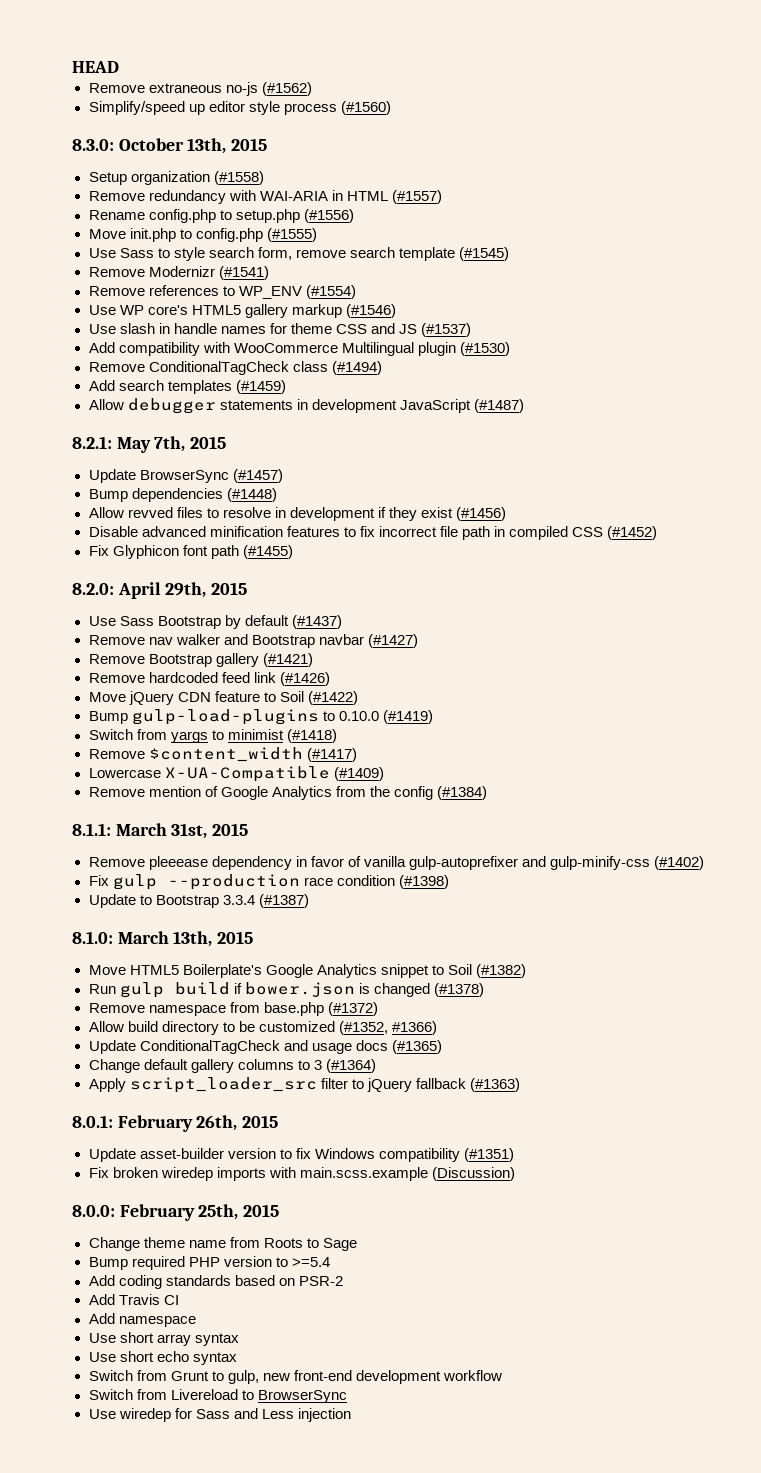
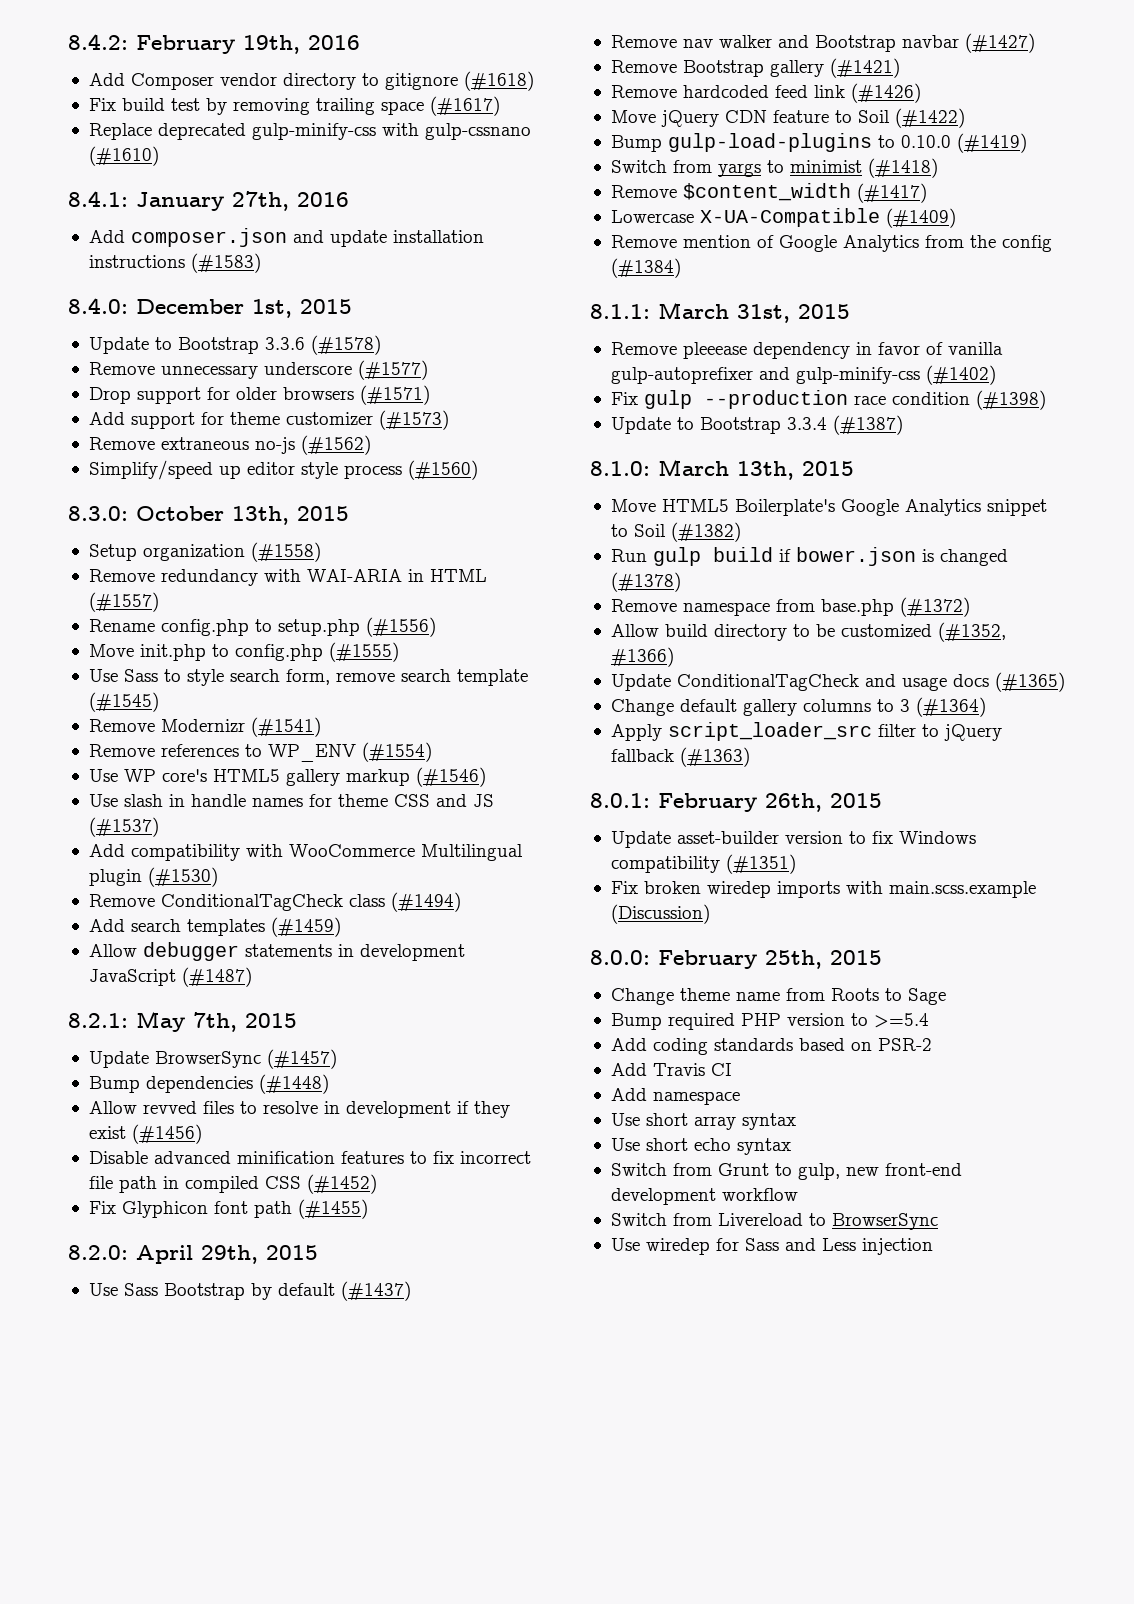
- HEAD
+ 8.4.2: February 19th, 2016
+ Add Composer vendor directory to gitignore (#1618)
+ Fix build test by removing trailing space (#1617)
+ Replace deprecated gulp-minify-css with gulp-cssnano (#1610)
+ 8.4.1: January 27th, 2016
+ Add composer.json and update installation instructions (#1583)
+ 8.4.0: December 1st, 2015
+ Update to Bootstrap 3.3.6 (#1578)
+ Remove unnecessary underscore (#1577)
+ Drop support for older browsers (#1571)
+ Add support for theme customizer (#1573)

